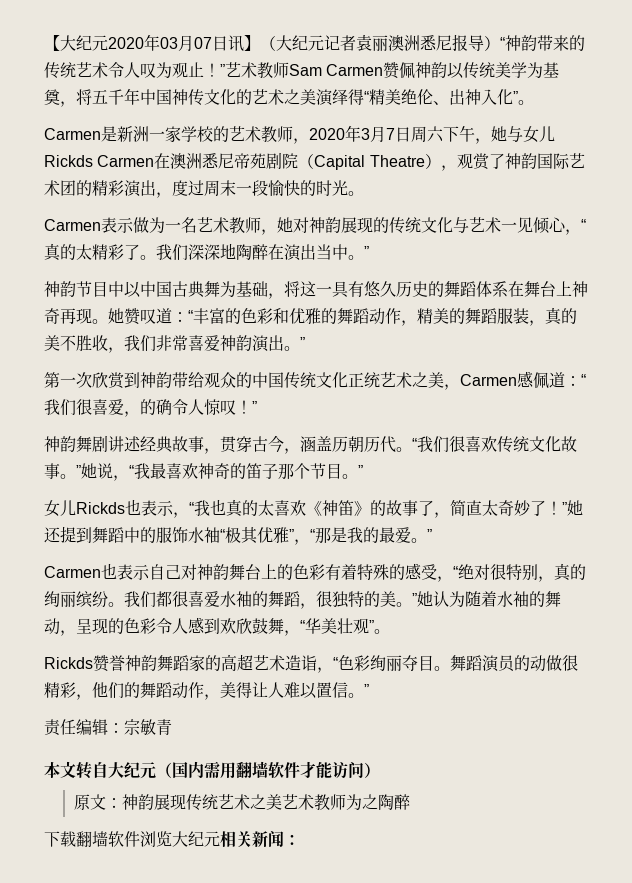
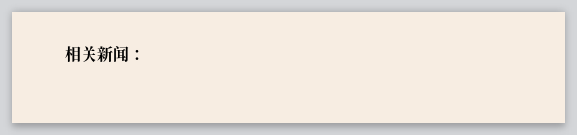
- 【大纪元2020年03月07日讯】（大纪元记者袁丽澳洲悉尼报导）“神韵带来的传统艺术令人叹为观止！”艺术教师Sam Carmen赞佩神韵以传统美学为基奠，将五千年中国神传文化的艺术之美演绎得“精美绝伦、出神入化”。
- Carmen是新洲一家学校的艺术教师，2020年3月7日周六下午，她与女儿Rickds Carmen在澳洲悉尼帝苑剧院（Capital Theatre），观赏了神韵国际艺术团的精彩演出，度过周末一段愉快的时光。
- Carmen表示做为一名艺术教师，她对神韵展现的传统文化与艺术一见倾心，“真的太精彩了。我们深深地陶醉在演出当中。”
- 神韵节目中以中国古典舞为基础，将这一具有悠久历史的舞蹈体系在舞台上神奇再现。她赞叹道：“丰富的色彩和优雅的舞蹈动作，精美的舞蹈服装，真的美不胜收，我们非常喜爱神韵演出。”
- 第一次欣赏到神韵带给观众的中国传统文化正统艺术之美，Carmen感佩道：“我们很喜爱，的确令人惊叹！”
- 神韵舞剧讲述经典故事，贯穿古今，涵盖历朝历代。“我们很喜欢传统文化故事。”她说，“我最喜欢神奇的笛子那个节目。”
- 女儿Rickds也表示，“我也真的太喜欢《神笛》的故事了，简直太奇妙了！”她还提到舞蹈中的服饰水袖“极其优雅”，“那是我的最爱。”
- Carmen也表示自己对神韵舞台上的色彩有着特殊的感受，“绝对很特别，真的绚丽缤纷。我们都很喜爱水袖的舞蹈，很独特的美。”她认为随着水袖的舞动，呈现的色彩令人感到欢欣鼓舞，“华美壮观”。
- Rickds赞誉神韵舞蹈家的高超艺术造诣，“色彩绚丽夺目。舞蹈演员的动做很精彩，他们的舞蹈动作，美得让人难以置信。”
- 责任编辑：宗敏青
- 本文转自大纪元（国内需用翻墙软件才能访问）
- 原文：神韵展现传统艺术之美艺术教师为之陶醉
- 下载翻墙软件浏览大纪元相关新闻：
+ 相关新闻：

